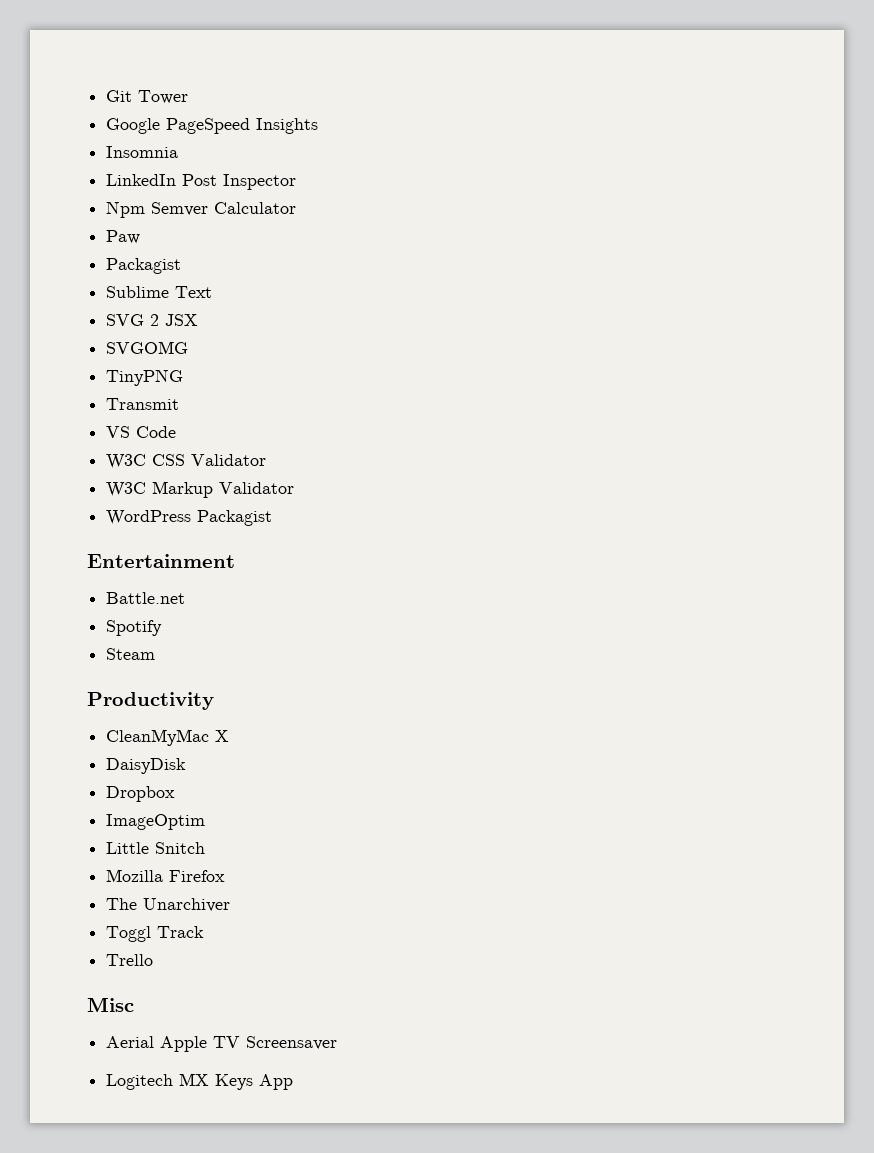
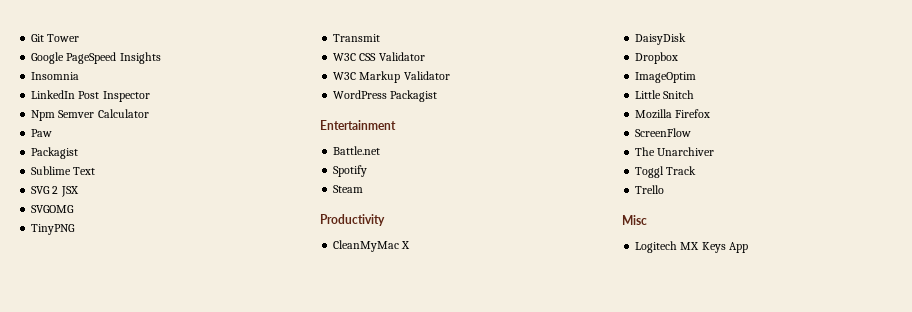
- VS Code
+ ScreenFlow
- Aerial Apple TV Screensaver

